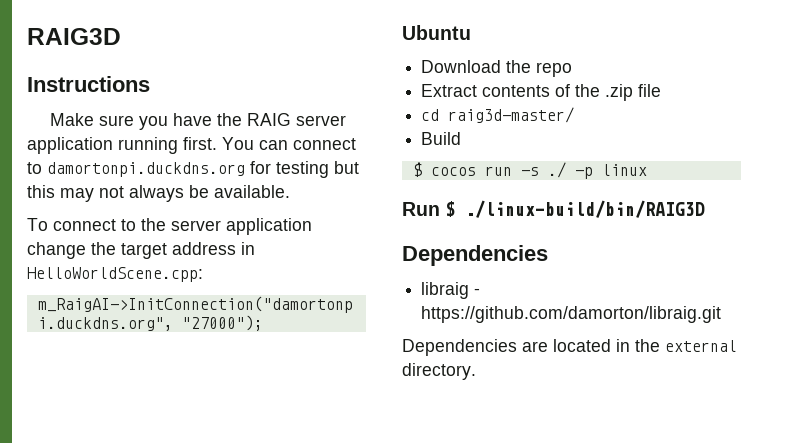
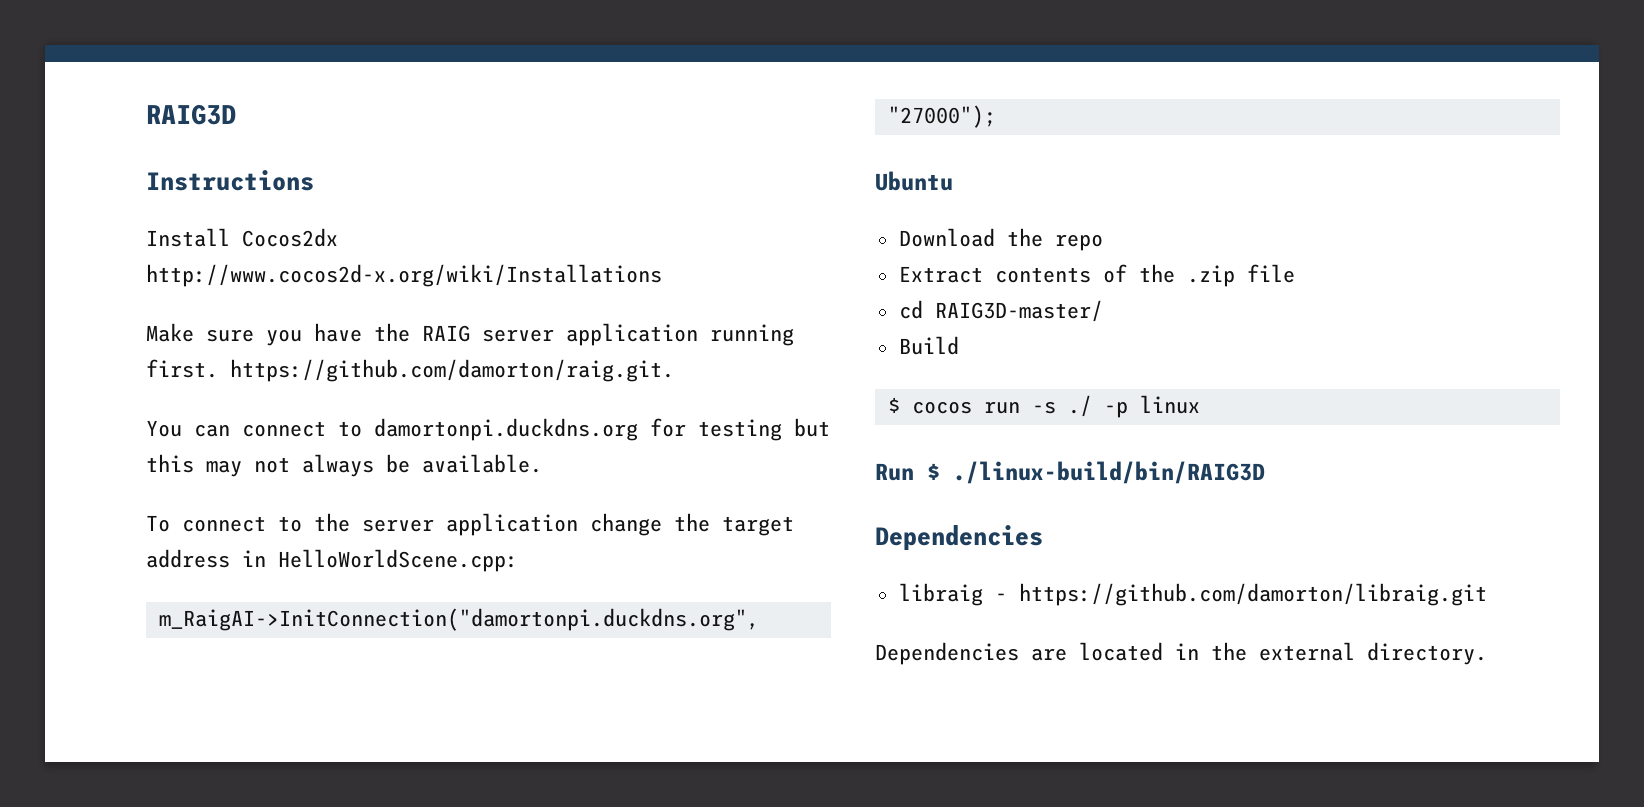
+ Install Cocos2dx http://www.cocos2d-x.org/wiki/Installations
- Make sure you have the RAIG server application running first. You can connect to damortonpi.duckdns.org for testing but this may not always be available.
+ Make sure you have the RAIG server application running first. https://github.com/damorton/raig.git.
+ You can connect to damortonpi.duckdns.org for testing but this may not always be available.
- cd raig3d-master/
+ cd RAIG3D-master/

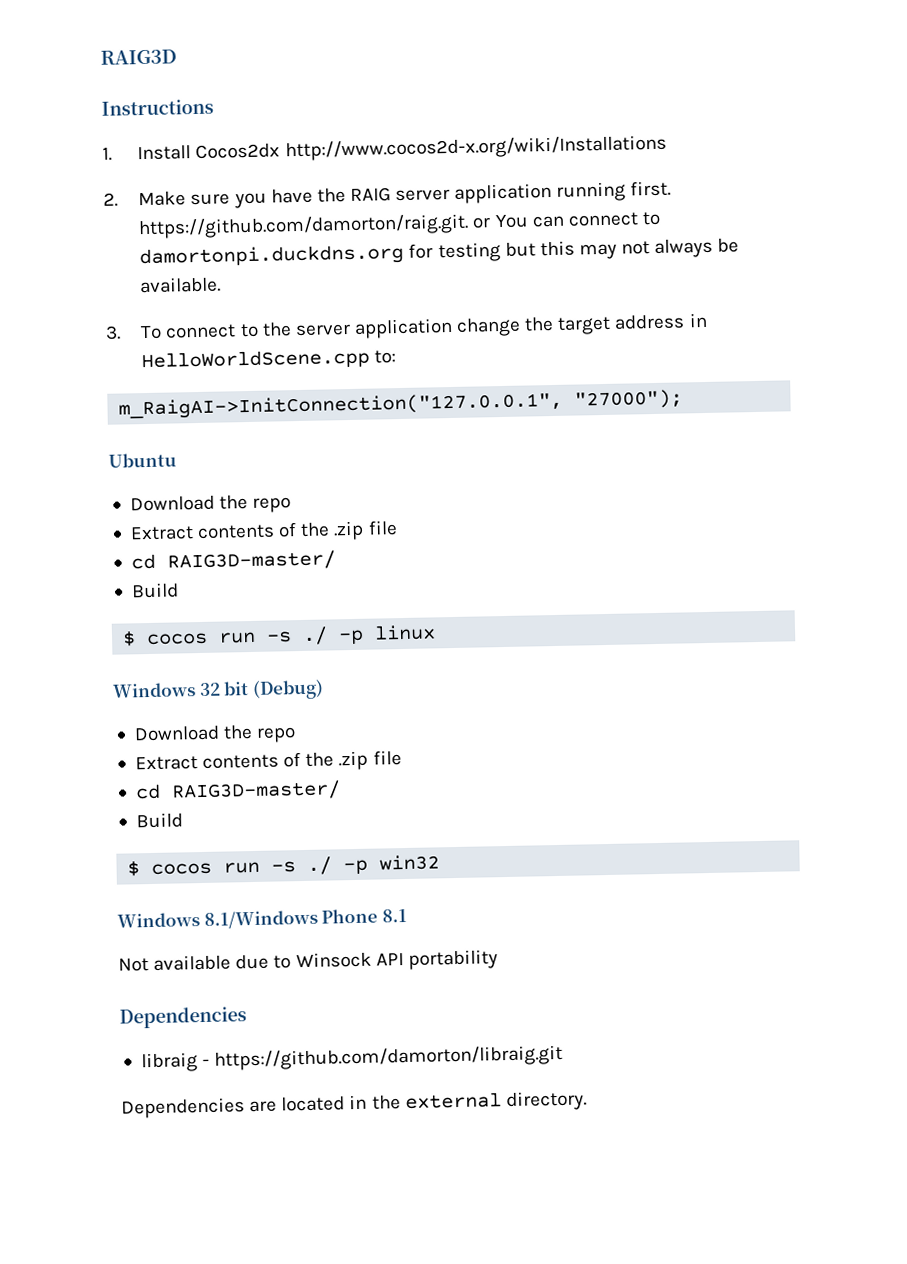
- Install Cocos2dx http://www.cocos2d-x.org/wiki/Installations
+ 1. Install Cocos2dx http://www.cocos2d-x.org/wiki/Installations
- Make sure you have the RAIG server application running first. https://github.com/damorton/raig.git.
- You can connect to damortonpi.duckdns.org for testing but this may not always be available.
+ 2. Make sure you have the RAIG server application running first. https://github.com/damorton/raig.git. or You can connect to damortonpi.duckdns.org for testing but this may not always be available.
- To connect to the server application change the target address in HelloWorldScene.cpp:
- m_RaigAI->InitConnection("damortonpi.duckdns.org", "27000");
+ 3. To connect to the server application change the target address in HelloWorldScene.cpp to:
+ m_RaigAI->InitConnection("127.0.0.1", "27000");
- Run $ ./linux-build/bin/RAIG3D
+ Windows 32 bit (Debug)
+ Download the repo
+ Extract contents of the .zip file
+ cd RAIG3D-master/
+ Build
+ $ cocos run -s ./ -p win32
+ Windows 8.1/Windows Phone 8.1
+ Not available due to Winsock API portability

